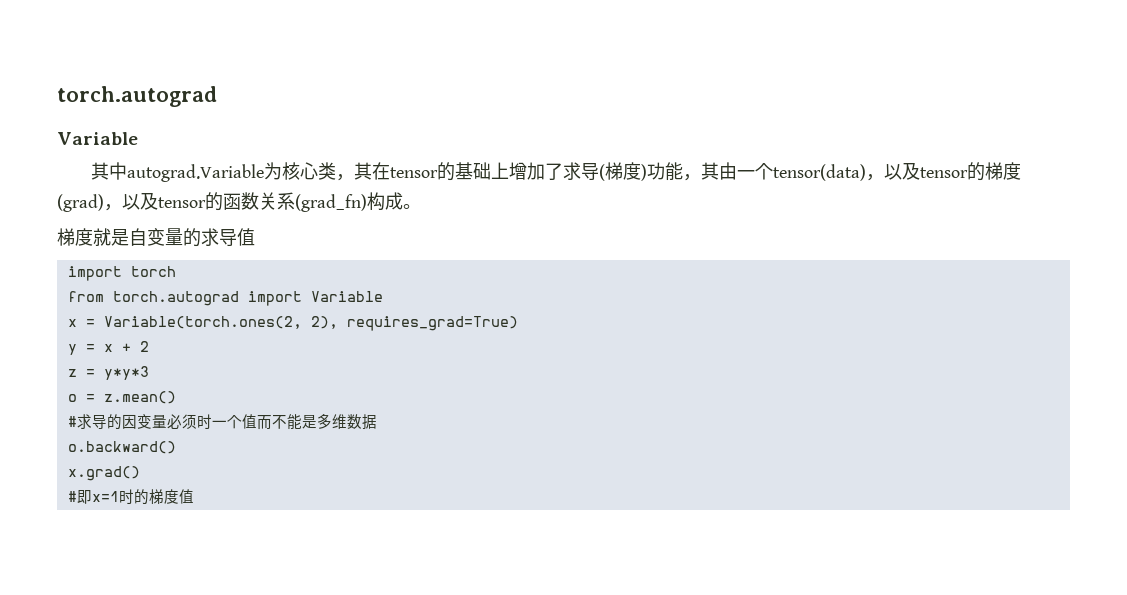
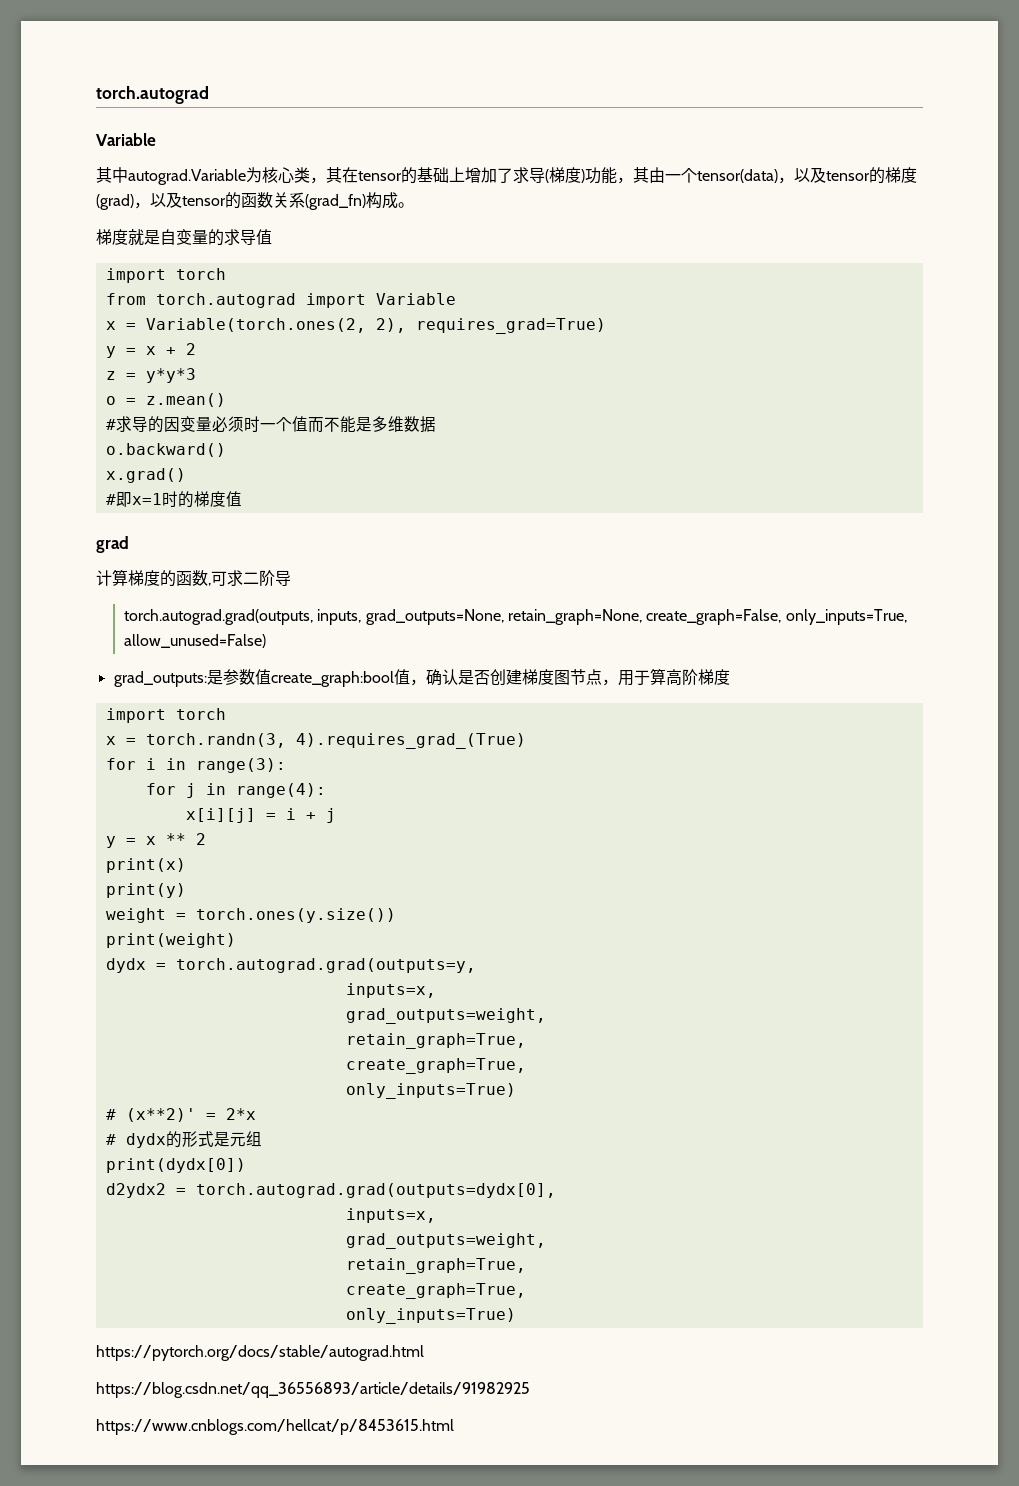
+ grad
+ 计算梯度的函数,可求二阶导
+ torch.autograd.grad(outputs, inputs, grad_outputs=None, retain_graph=None, create_graph=False, only_inputs=True, allow_unused=False)
+ grad_outputs:是参数值create_graph:bool值，确认是否创建梯度图节点，用于算高阶梯度
+ import torch
+ x = torch.randn(3, 4).requires_grad_(True)
+ for i in range(3):
+ for j in range(4):
+ x[i][j] = i + j
+ y = x ** 2
+ print(x)
+ print(y)
+ weight = torch.ones(y.size())
+ print(weight)
+ dydx = torch.autograd.grad(outputs=y,
+ inputs=x,
+ grad_outputs=weight,
+ retain_graph=True,
+ create_graph=True,
+ only_inputs=True)
+ # (x**2)' = 2*x
+ # dydx的形式是元组
+ print(dydx[0])
+ d2ydx2 = torch.autograd.grad(outputs=dydx[0],
+ inputs=x,
+ grad_outputs=weight,
+ retain_graph=True,
+ create_graph=True,
+ only_inputs=True)
+ https://pytorch.org/docs/stable/autograd.html
+ https://blog.csdn.net/qq_36556893/article/details/91982925
+ https://www.cnblogs.com/hellcat/p/8453615.html

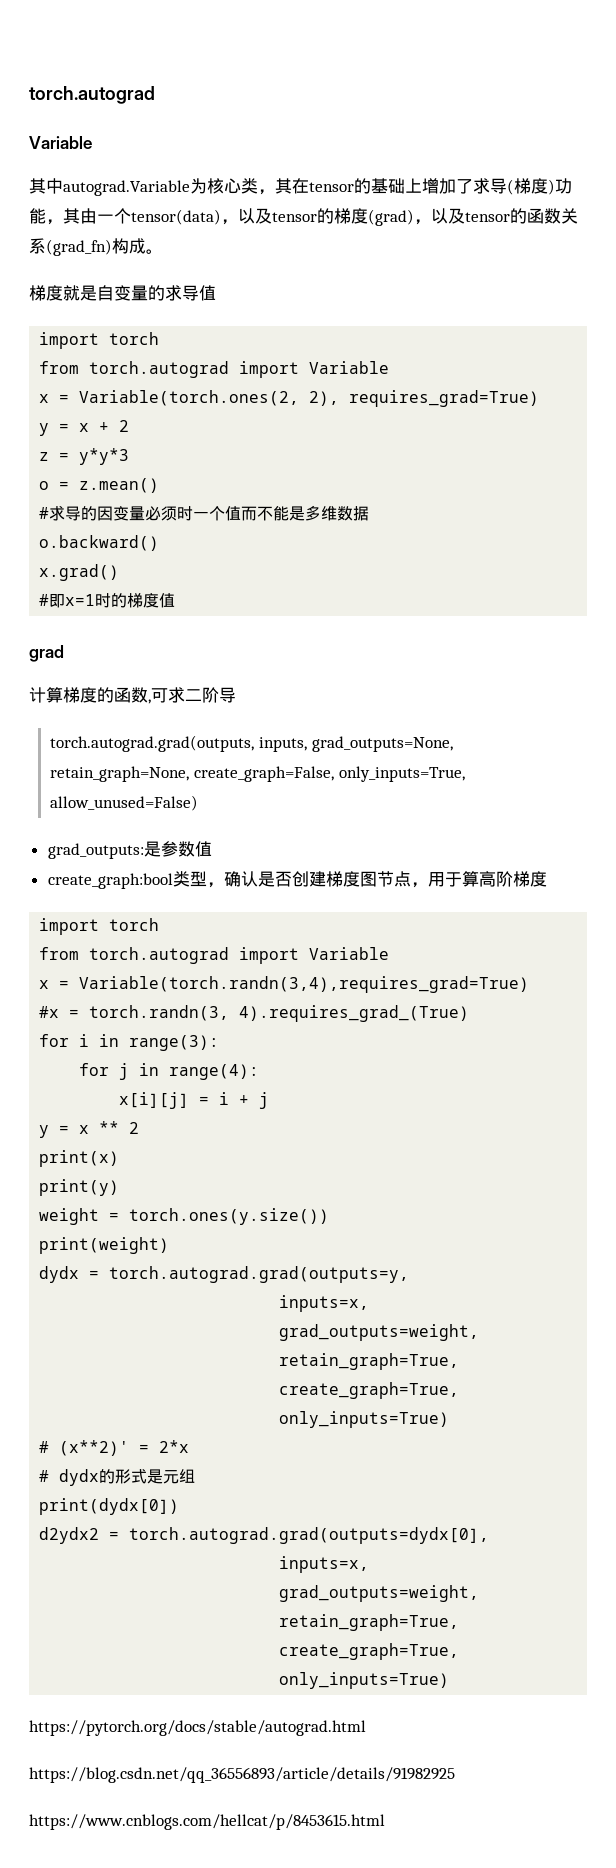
- grad_outputs:是参数值create_graph:bool值，确认是否创建梯度图节点，用于算高阶梯度
+ grad_outputs:是参数值
+ create_graph:bool类型，确认是否创建梯度图节点，用于算高阶梯度
  import torch
- x = torch.randn(3, 4).requires_grad_(True)
+ from torch.autograd import Variable
+ x = Variable(torch.randn(3,4),requires_grad=True)
+ #x = torch.randn(3, 4).requires_grad_(True)

